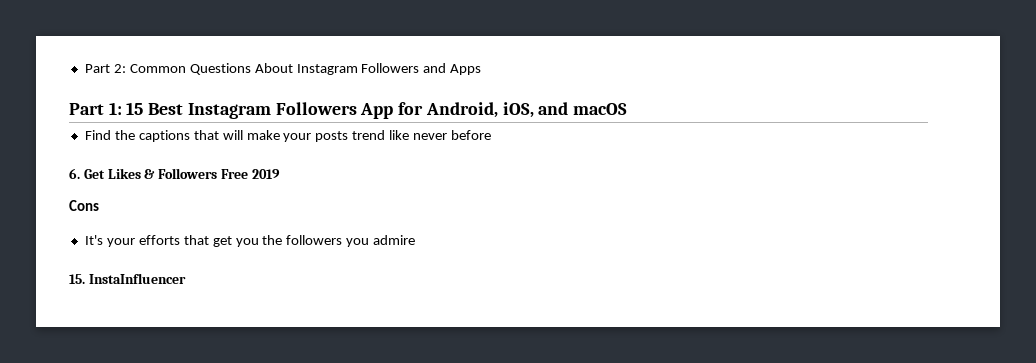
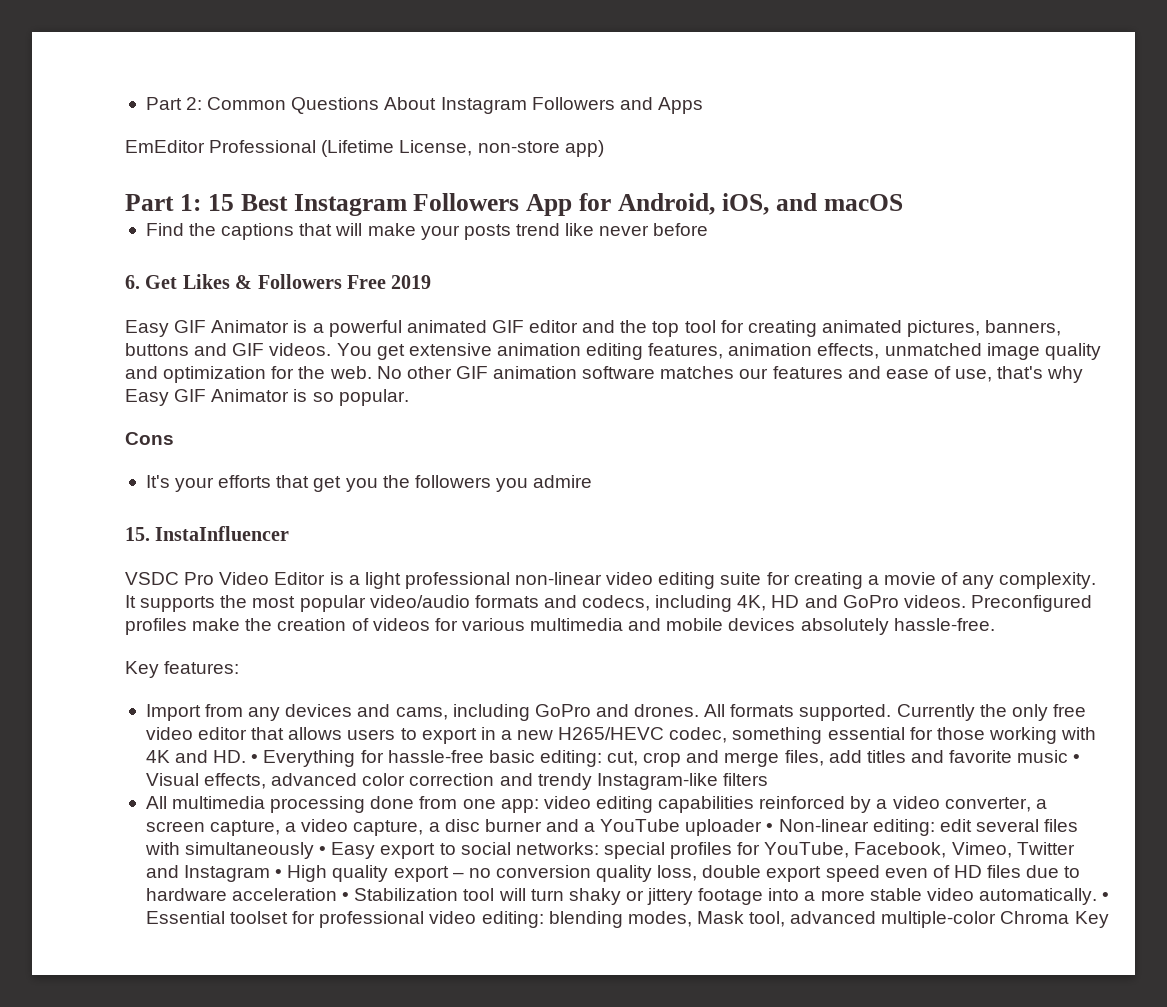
+ EmEditor Professional (Lifetime License, non-store app)
+ Easy GIF Animator is a powerful animated GIF editor and the top tool for creating animated pictures, banners, buttons and GIF videos. You get extensive animation editing features, animation effects, unmatched image quality and optimization for the web. No other GIF animation software matches our features and ease of use, that's why Easy GIF Animator is so popular.
+ VSDC Pro Video Editor is a light professional non-linear video editing suite for creating a movie of any complexity. It supports the most popular video/audio formats and codecs, including 4K, HD and GoPro videos. Preconfigured profiles make the creation of videos for various multimedia and mobile devices absolutely hassle-free.
+ Key features:
+ Import from any devices and cams, including GoPro and drones. All formats supported. Сurrently the only free video editor that allows users to export in a new H265/HEVC codec, something essential for those working with 4K and HD. • Everything for hassle-free basic editing: cut, crop and merge files, add titles and favorite music • Visual effects, advanced color correction and trendy Instagram-like filters
+ All multimedia processing done from one app: video editing capabilities reinforced by a video converter, a screen capture, a video capture, a disc burner and a YouTube uploader • Non-linear editing: edit several files with simultaneously • Easy export to social networks: special profiles for YouTube, Facebook, Vimeo, Twitter and Instagram • High quality export – no conversion quality loss, double export speed even of HD files due to hardware acceleration • Stabilization tool will turn shaky or jittery footage into a more stable video automatically. • Essential toolset for professional video editing: blending modes, Mask tool, advanced multiple-color Chroma Key

